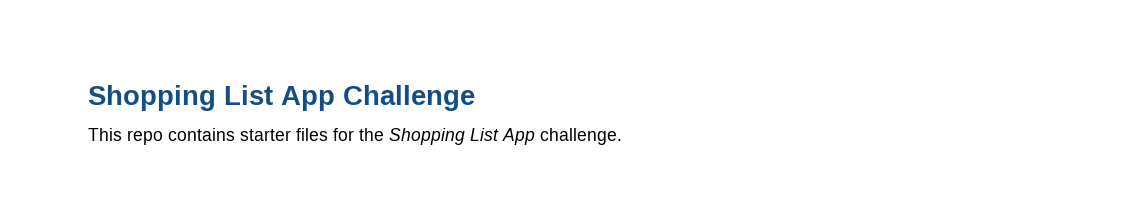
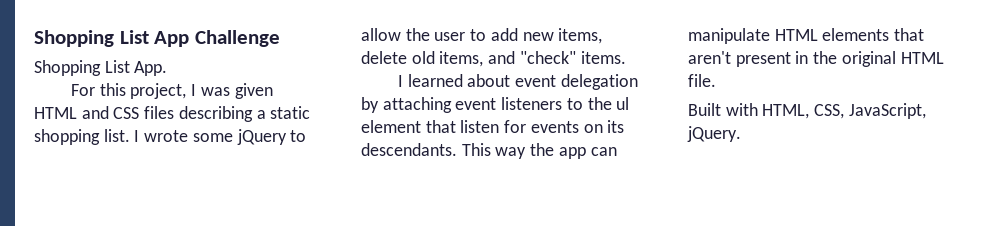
- This repo contains starter files for the Shopping List App challenge.
+ Shopping List App.
+ For this project, I was given HTML and CSS files describing a static shopping list. I wrote some jQuery to allow the user to add new items, delete old items, and "check" items.
+ I learned about event delegation by attaching event listeners to the ul element that listen for events on its descendants. This way the app can manipulate HTML elements that aren't present in the original HTML file.
+ Built with HTML, CSS, JavaScript, jQuery.

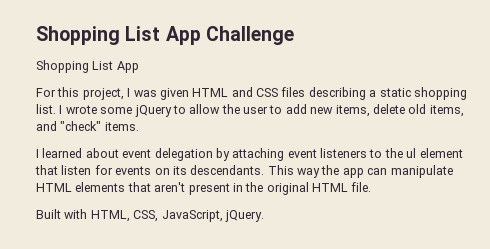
  Shopping List App Challenge
- Shopping List App.
+ Shopping List App

